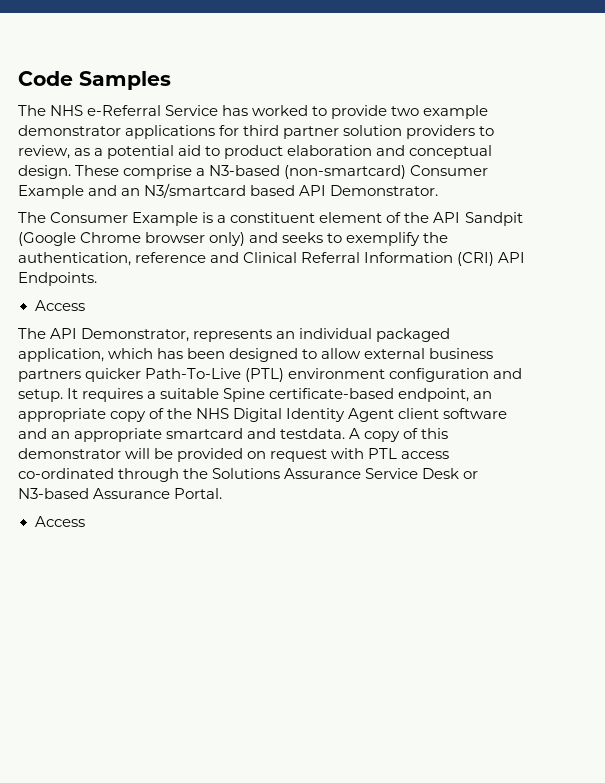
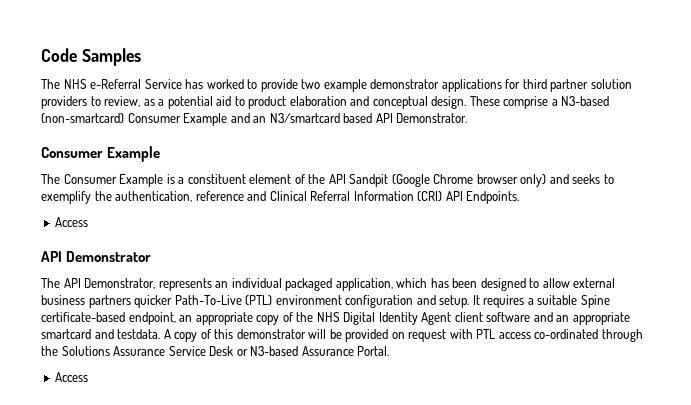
  These comprise a N3-based (non-smartcard) Consumer Example and an N3/smartcard based API Demonstrator.
+ Consumer Example
+ API Demonstrator

